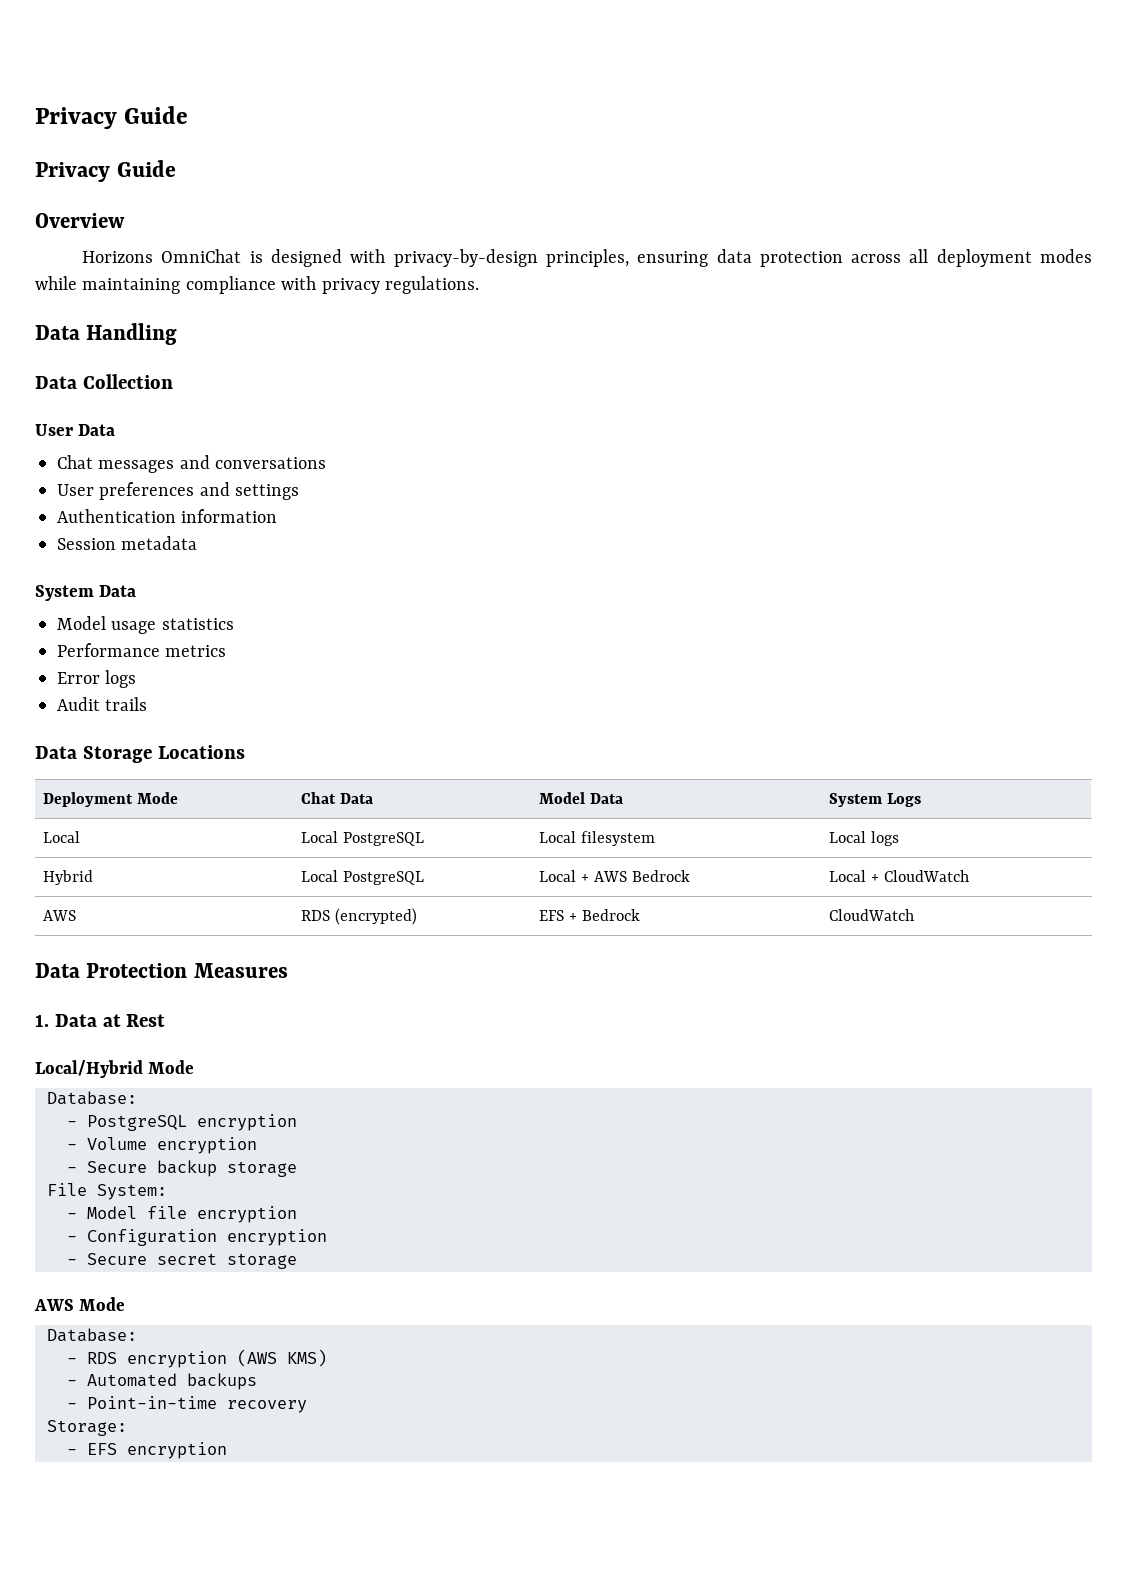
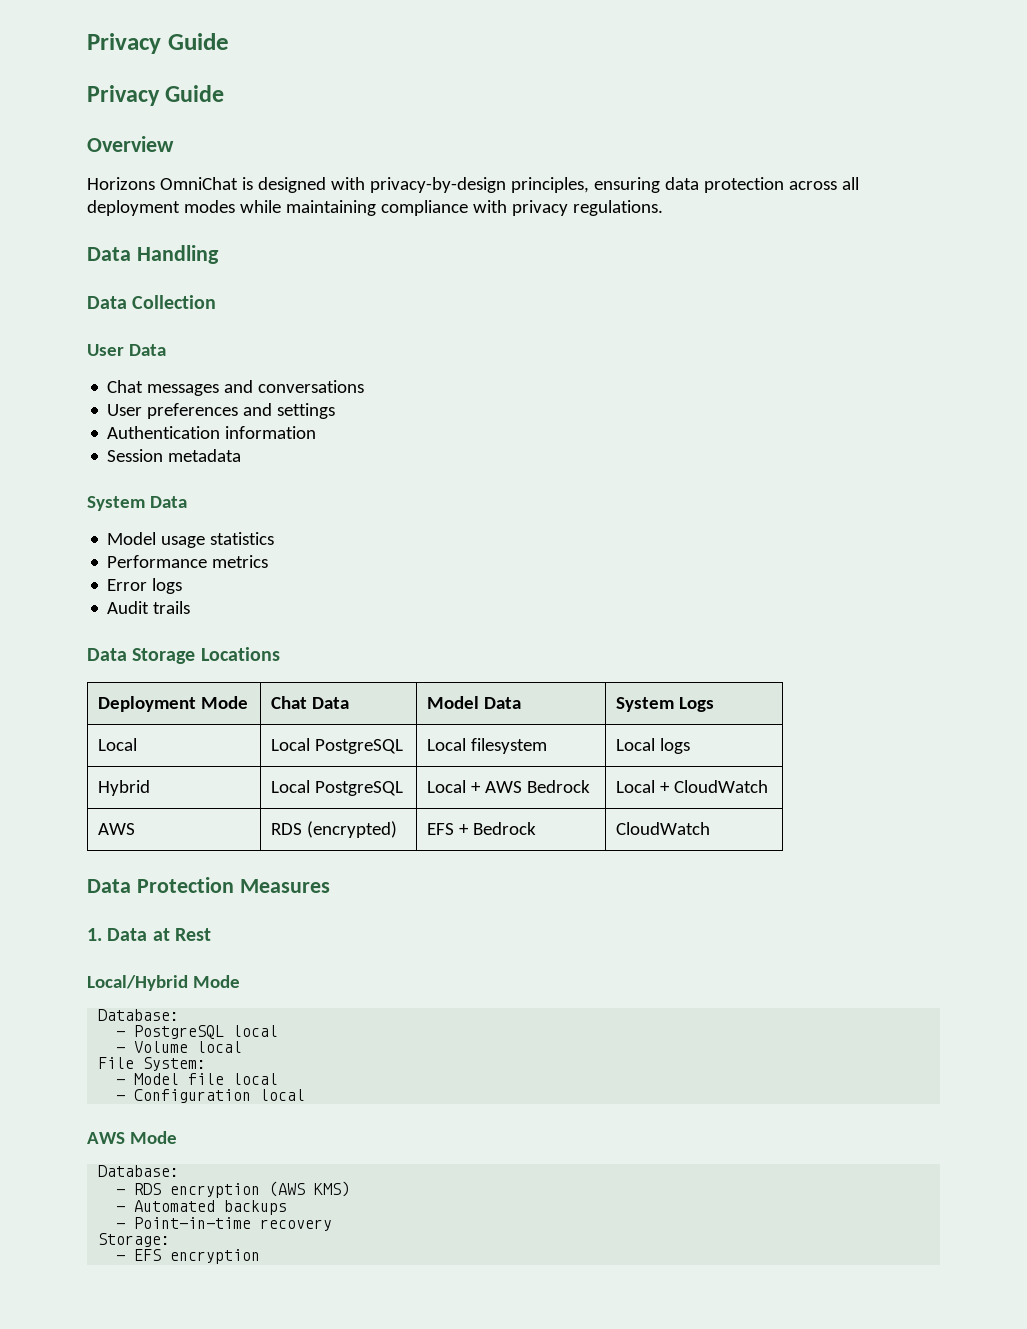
- - PostgreSQL encryption
+ - PostgreSQL local
- - Volume encryption
- - Secure backup storage
+ - Volume local
- - Model file encryption
+ - Model file local
- - Configuration encryption
- - Secure secret storage
+ - Configuration local

